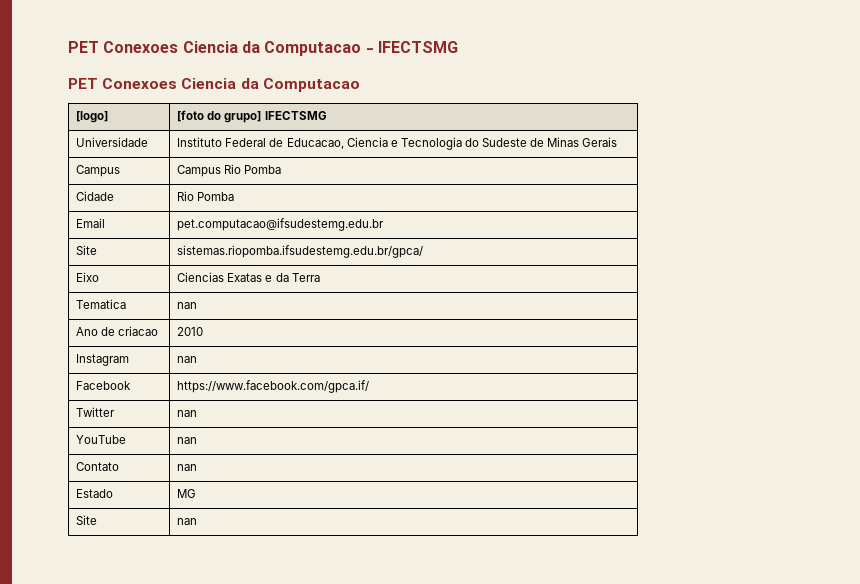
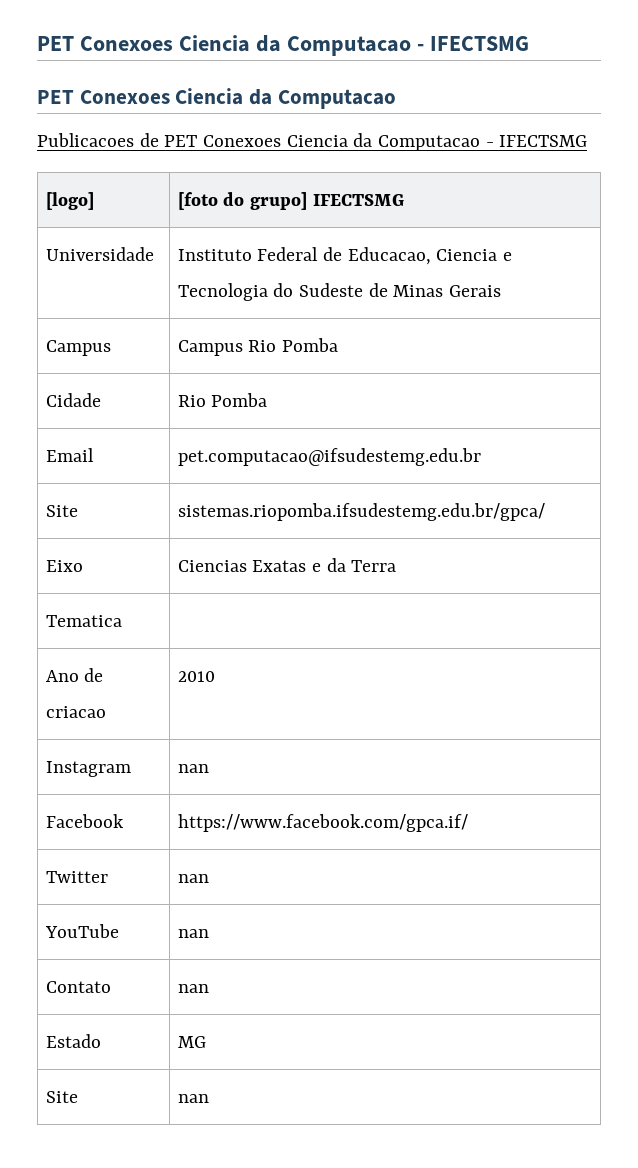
+ Publicacoes de PET Conexoes Ciencia da Computacao - IFECTSMG
- Tematica | nan
+ Tematica |

